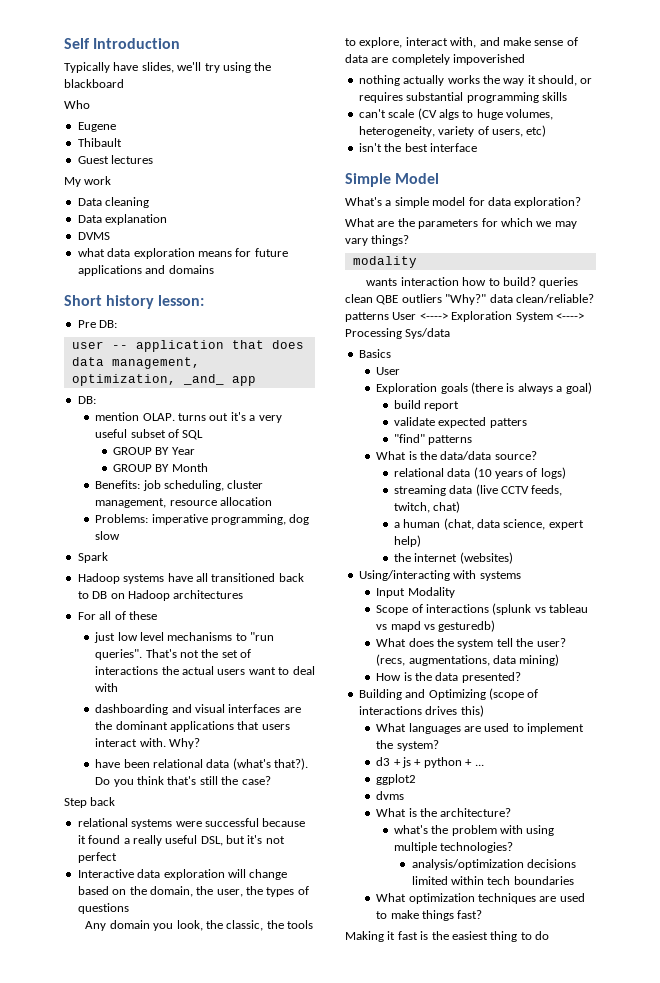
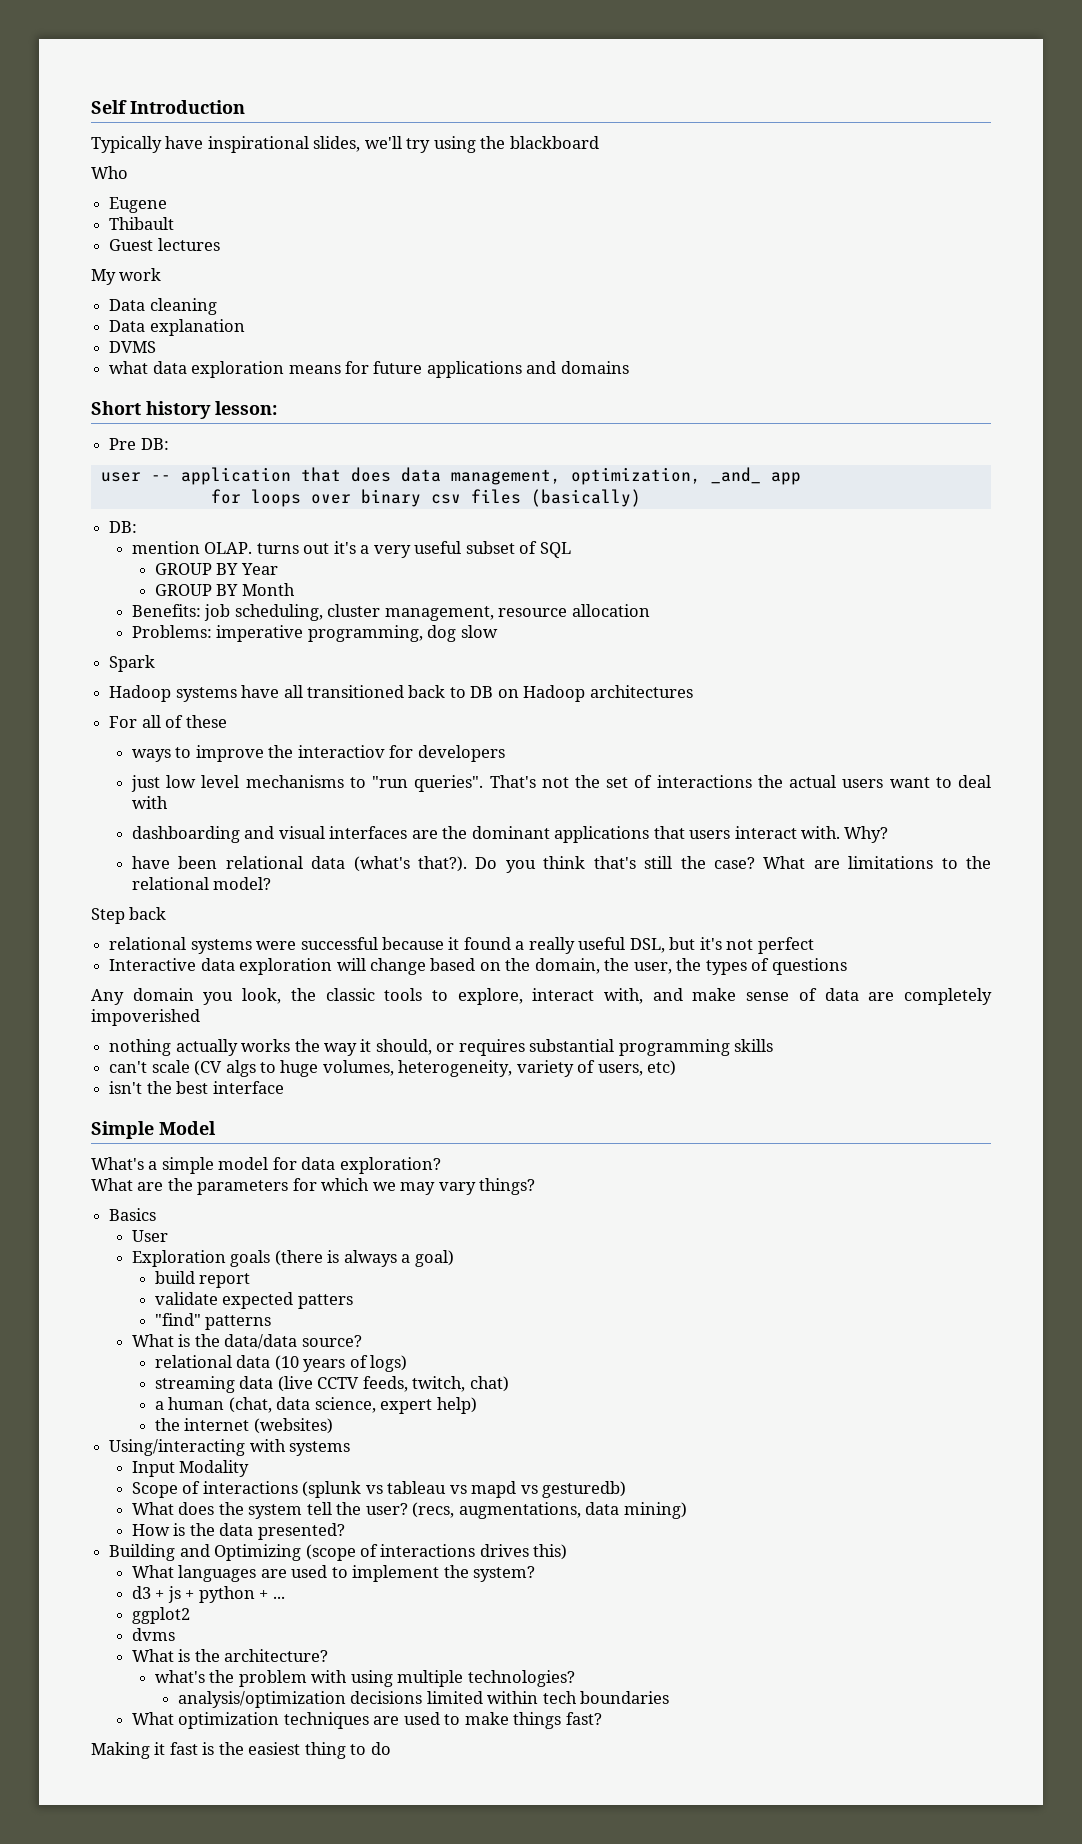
- Typically have slides, we'll try using the blackboard
+ Typically have inspirational slides, we'll try using the blackboard
+ for loops over binary csv files (basically)
+ ways to improve the interactiov for developers
+ What are limitations to the relational model?
- Any domain you look, the classic, the tools to explore, interact with, and make sense of data are completely impoverished
+ Any domain you look, the classic tools to explore, interact with, and make sense of data are completely impoverished
- modality
- wants interaction how to build? queries clean QBE outliers "Why?" data clean/reliable? patterns User <----> Exploration System <----> Processing Sys/data

